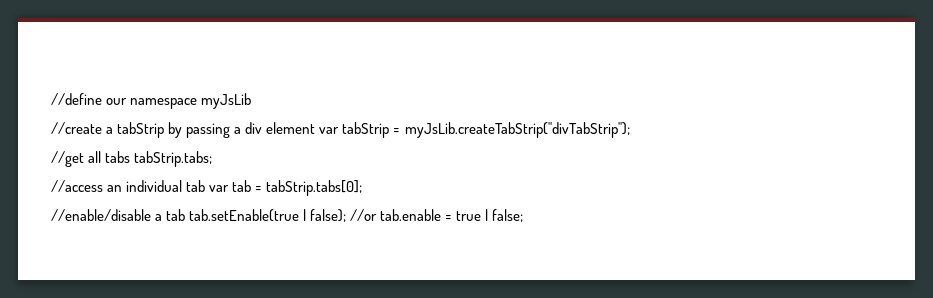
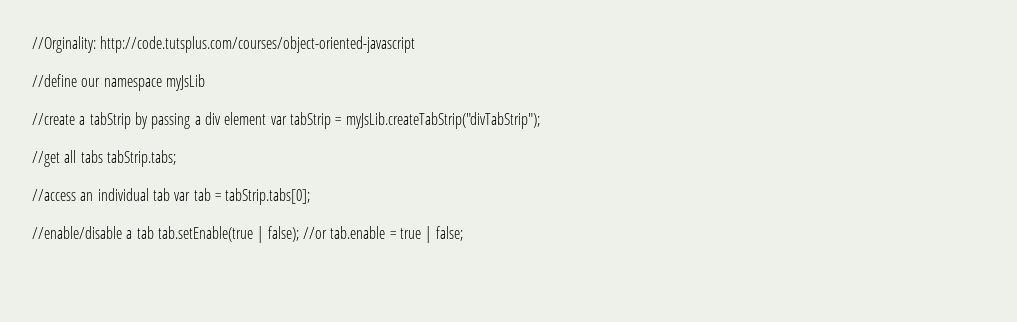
+ //Orginality: http://code.tutsplus.com/courses/object-oriented-javascript

